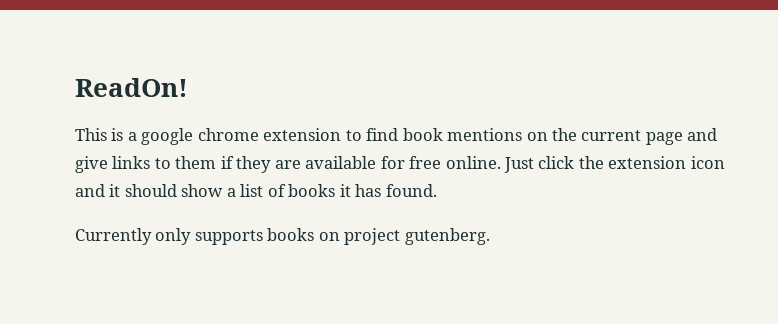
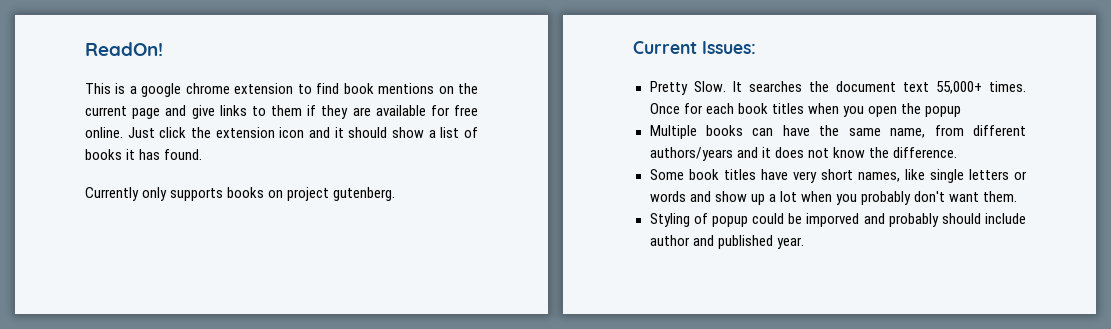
+ Current Issues:
+ Pretty Slow. It searches the document text 55,000+ times. Once for each book titles when you open the popup
+ Multiple books can have the same name, from different authors/years and it does not know the difference.
+ Some book titles have very short names, like single letters or words and show up a lot when you probably don't want them.
+ Styling of popup could be imporved and probably should include author and published year.

